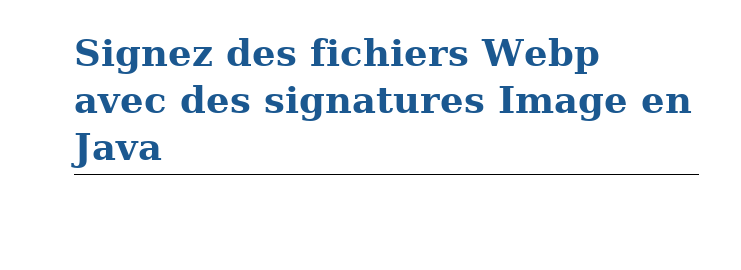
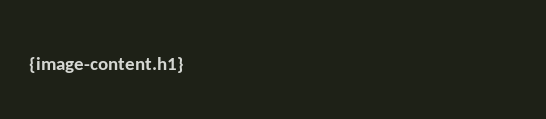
- Signez des fichiers Webp avec des signatures Image en Java
+ {image-content.h1}

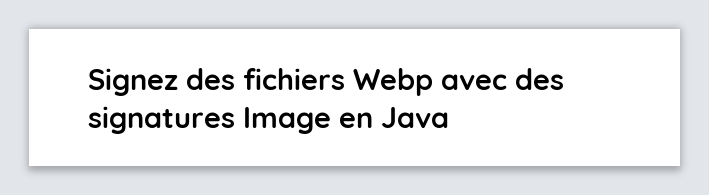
- {image-content.h1}
+ Signez des fichiers Webp avec des signatures Image en Java

